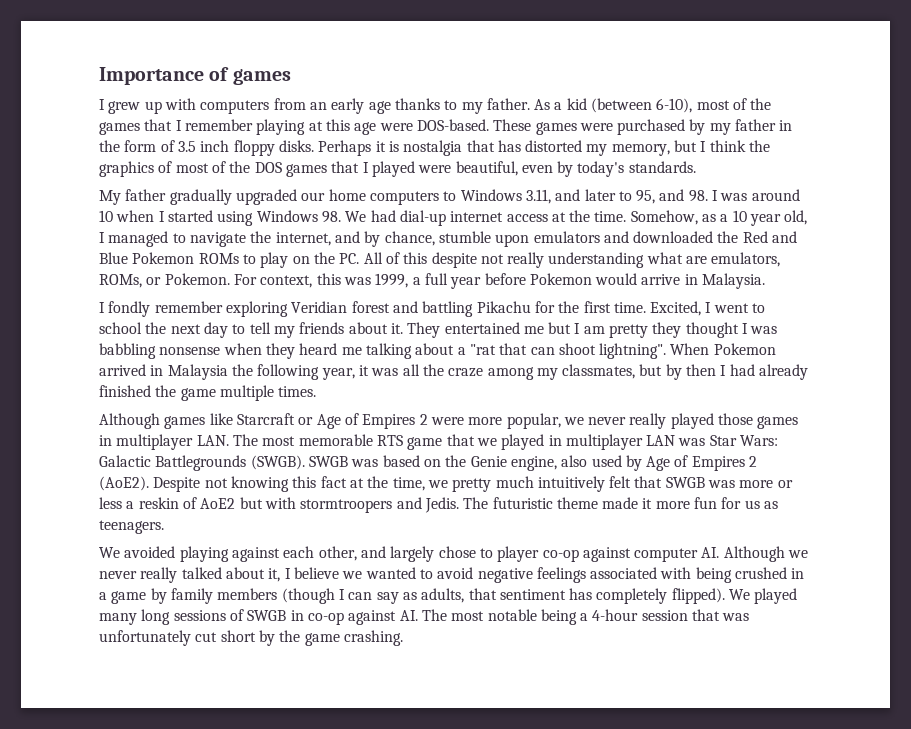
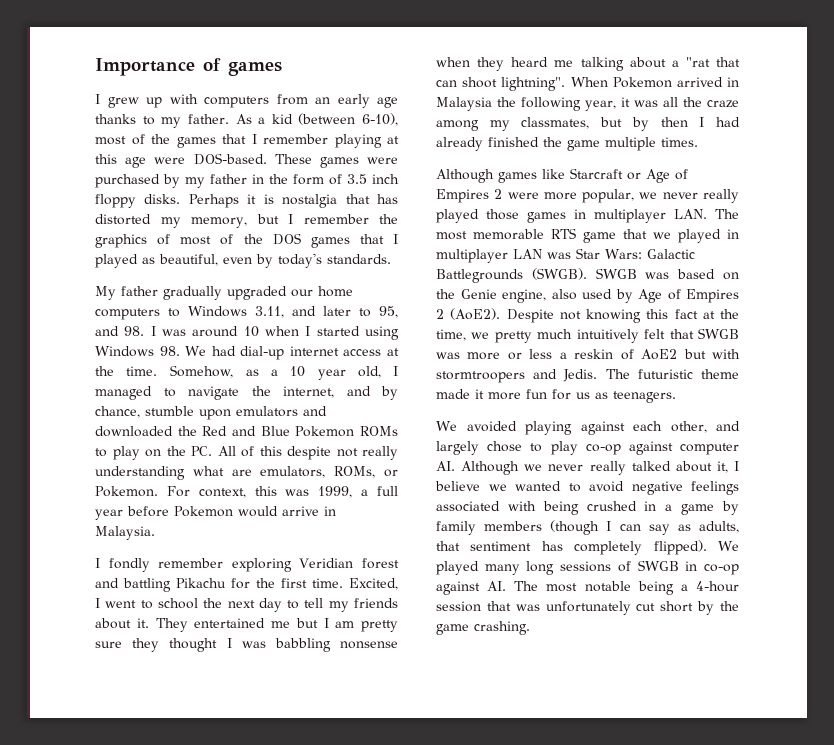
- Perhaps it is nostalgia that has distorted my memory, but I think the graphics of most of the DOS games that I played were beautiful, even by today's standards.
+ Perhaps it is nostalgia that has distorted my memory, but I remember the graphics of most of the DOS games that I played as beautiful, even by today's standards.
- They entertained me but I am pretty they thought I was babbling nonsense when they heard me talking about a "rat that can shoot lightning".
+ They entertained me but I am pretty sure they thought I was babbling nonsense when they heard me talking about a "rat that can shoot lightning".
- We avoided playing against each other, and largely chose to player co-op against computer AI. Although we never really talked about it, I believe we wanted to avoid negative feelings associated with being crushed in a game by family members (though I can say as adults, that sentiment has completely flipped).
+ We avoided playing against each other, and largely chose to play co-op against computer AI. Although we never really talked about it, I believe we wanted to avoid negative feelings associated with being crushed in a game by family members (though I can say as adults, that sentiment has completely flipped).

